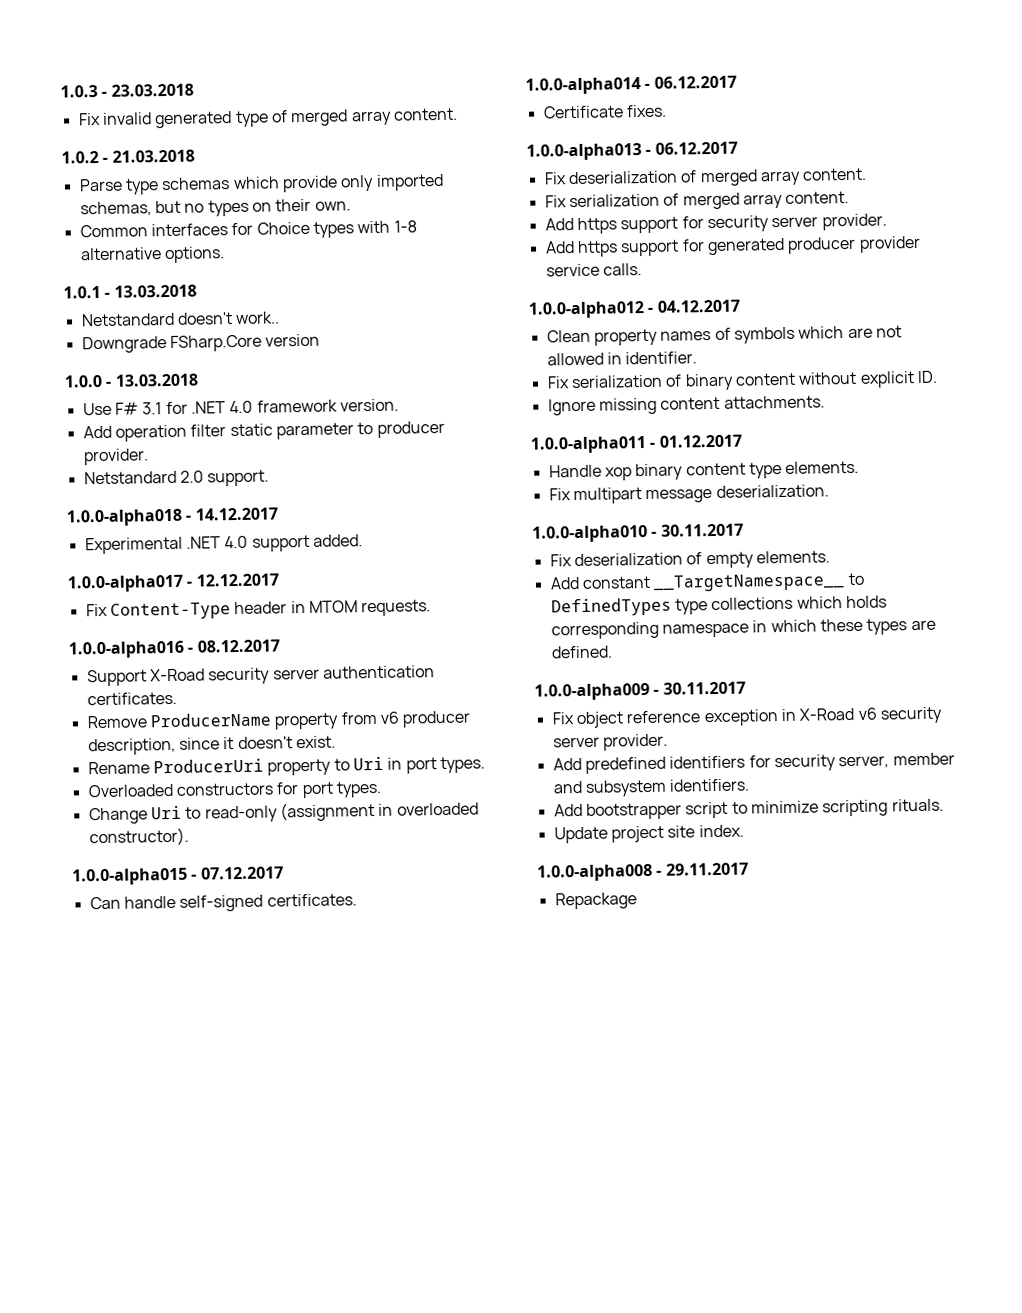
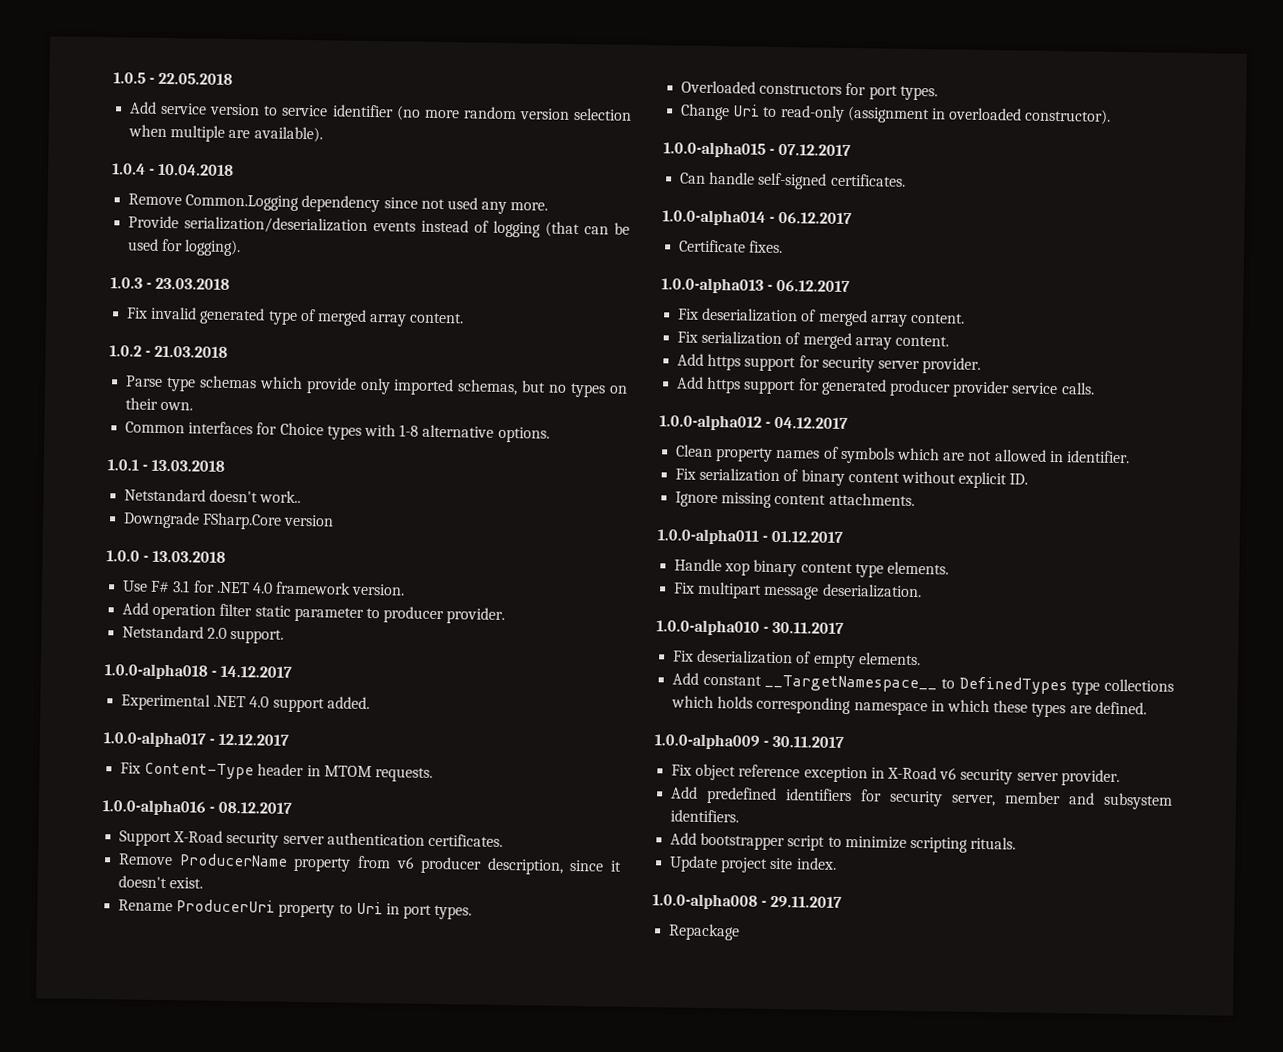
+ 1.0.5 - 22.05.2018
+ Add service version to service identifier (no more random version selection when multiple are available).
+ 1.0.4 - 10.04.2018
+ Remove Common.Logging dependency since not used any more.
+ Provide serialization/deserialization events instead of logging (that can be used for logging).

